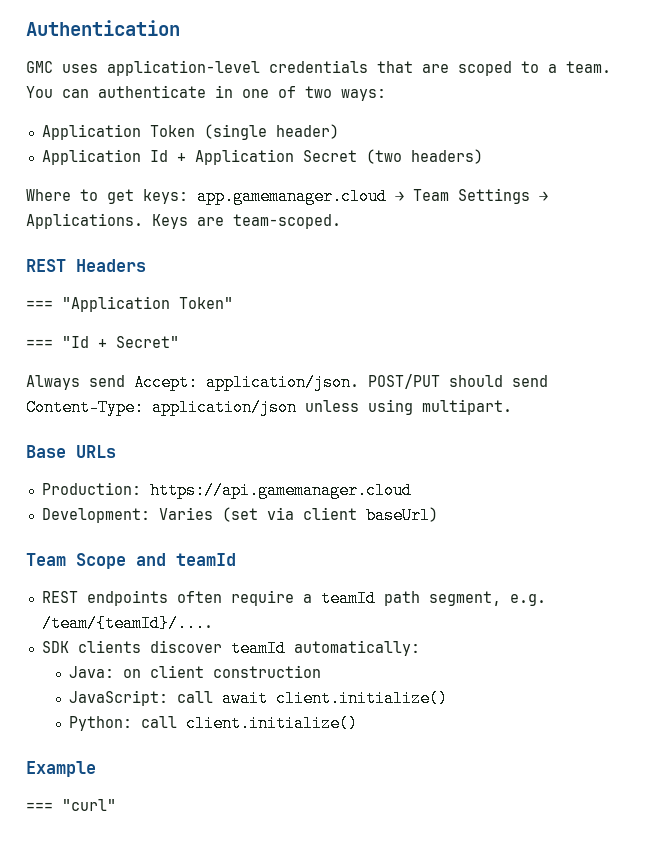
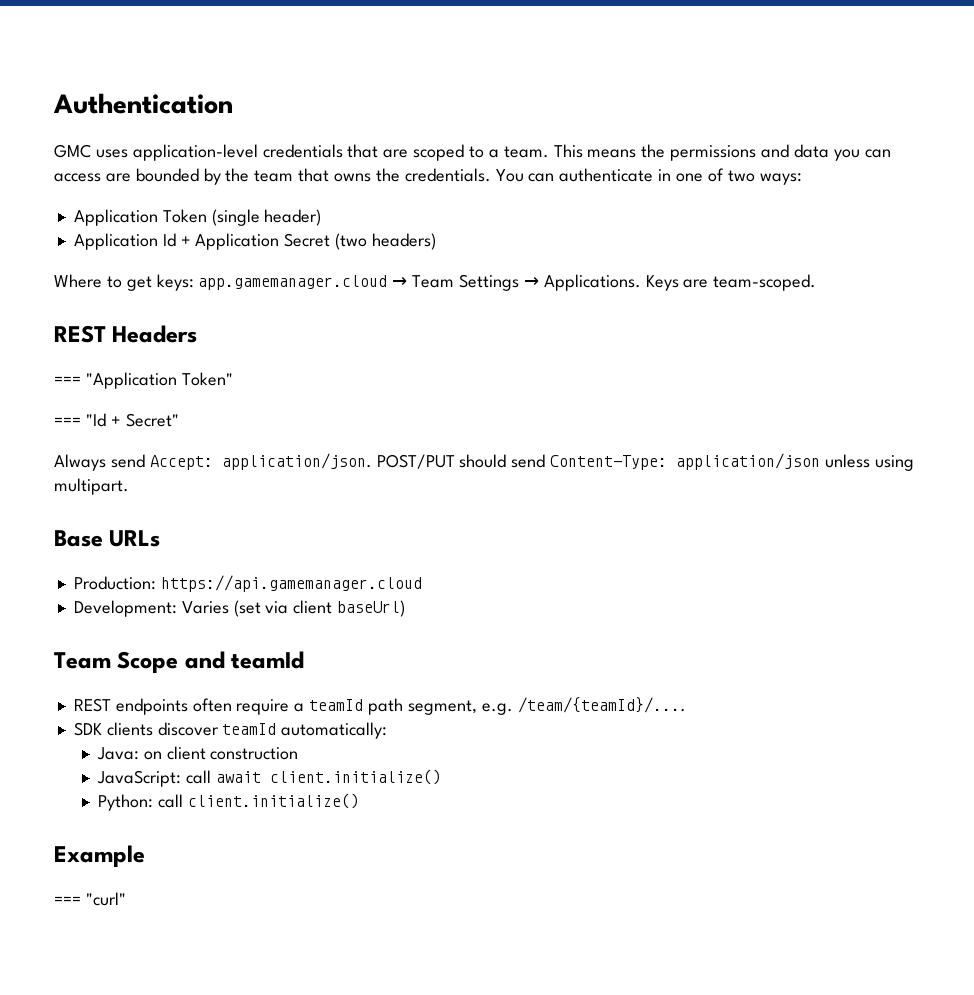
+ This means the permissions and data you can access are bounded by the team that owns the credentials.

